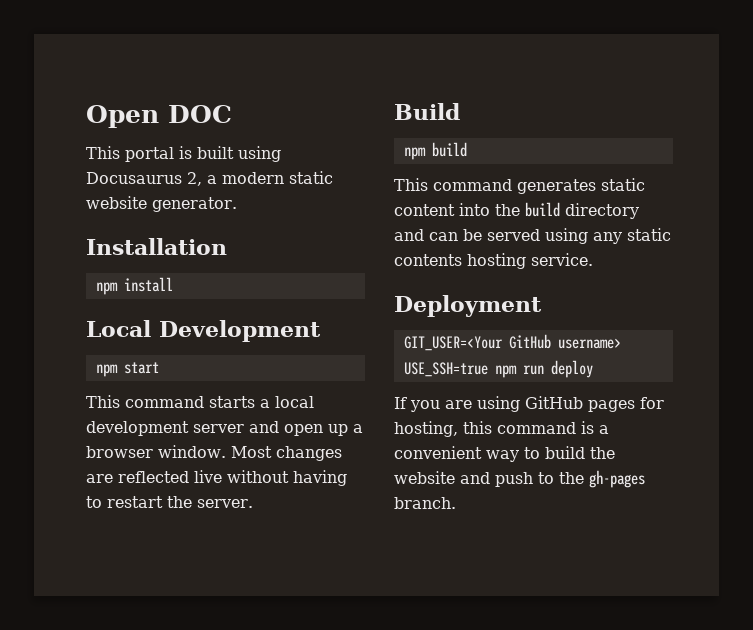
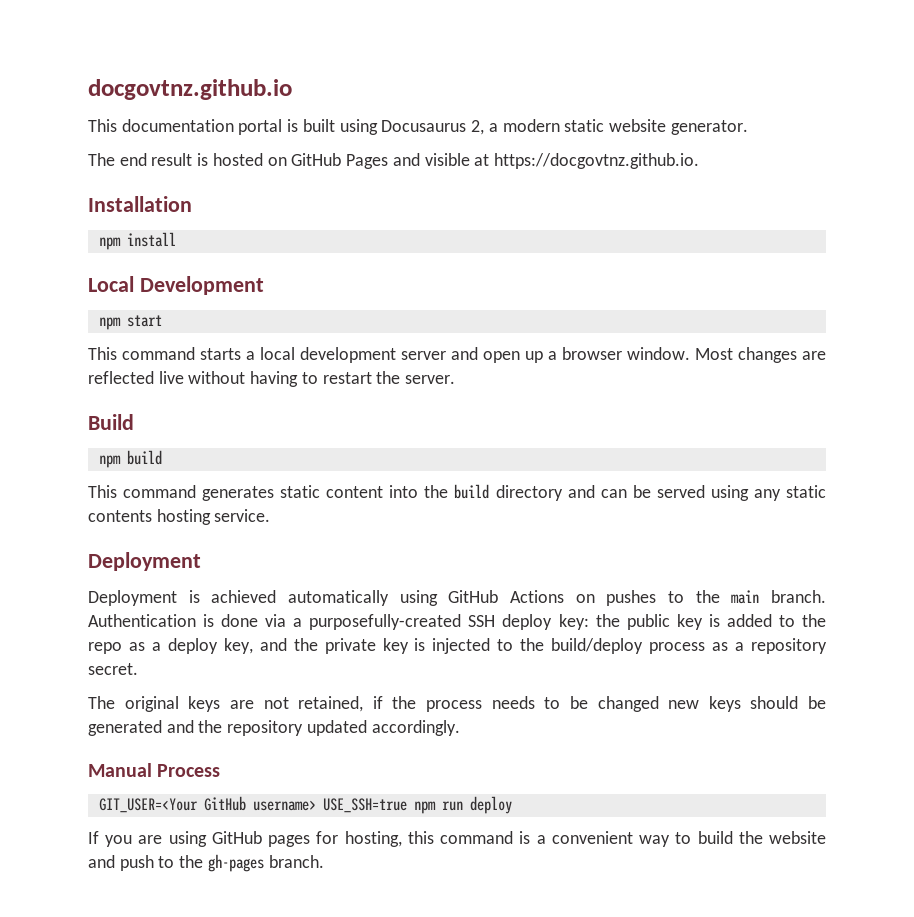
- Open DOC
- This portal is built using Docusaurus 2, a modern static website generator.
+ docgovtnz.github.io
+ This documentation portal is built using Docusaurus 2, a modern static website generator.
+ The end result is hosted on GitHub Pages and visible at https://docgovtnz.github.io.
+ Deployment is achieved automatically using GitHub Actions on pushes to the main branch. Authentication is done via a purposefully-created SSH deploy key: the public key is added to the repo as a deploy key, and the private key is injected to the build/deploy process as a repository secret.
+ The original keys are not retained, if the process needs to be changed new keys should be generated and the repository updated accordingly.
+ Manual Process

